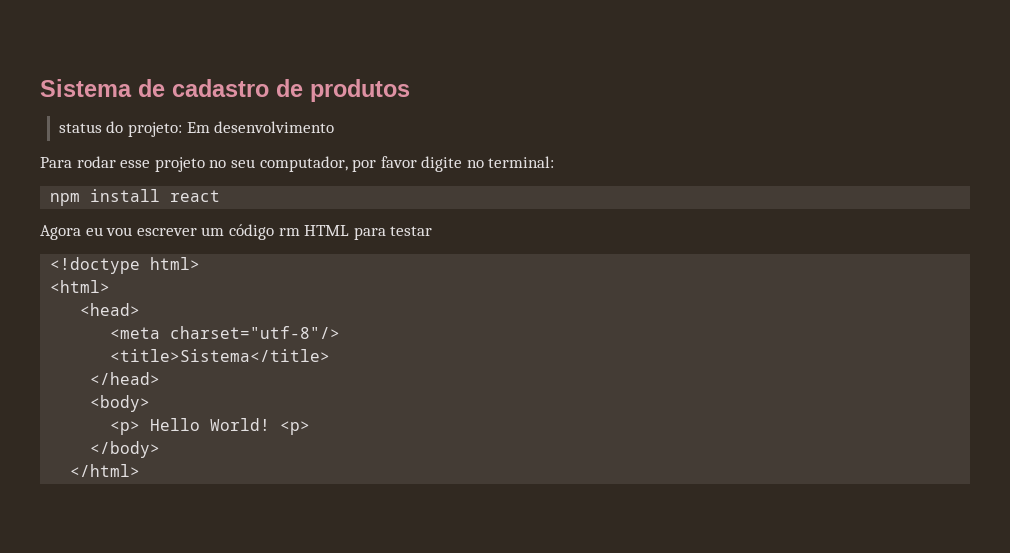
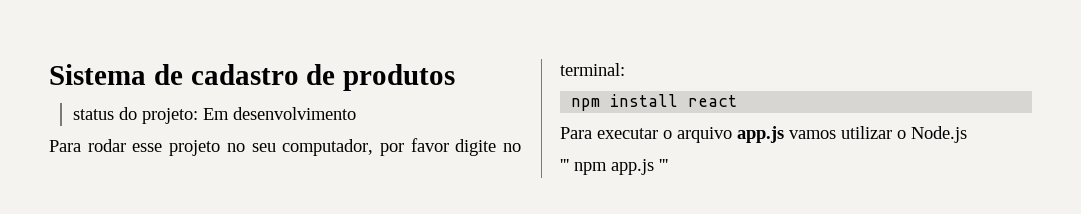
- Agora eu vou escrever um código rm HTML para testar
- <!doctype html>
- <html>
- <head>
- <meta charset="utf-8"/>
- <title>Sistema</title>
- </head>
- <body>
- <p> Hello World! <p>
- </body>
- </html>
+ Para executar o arquivo app.js vamos utilizar o Node.js
+ ''' npm app.js '''

